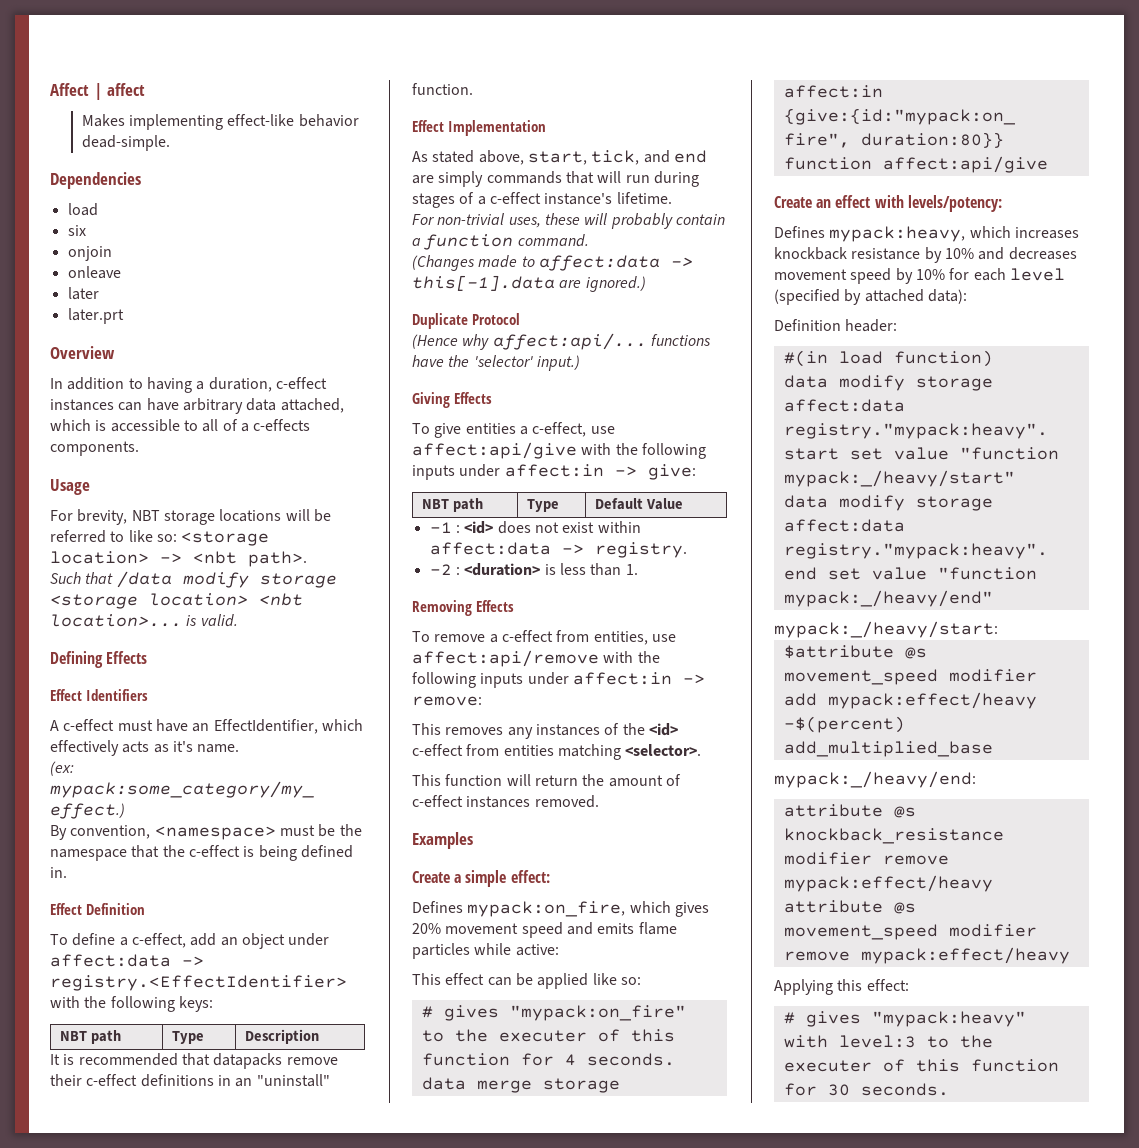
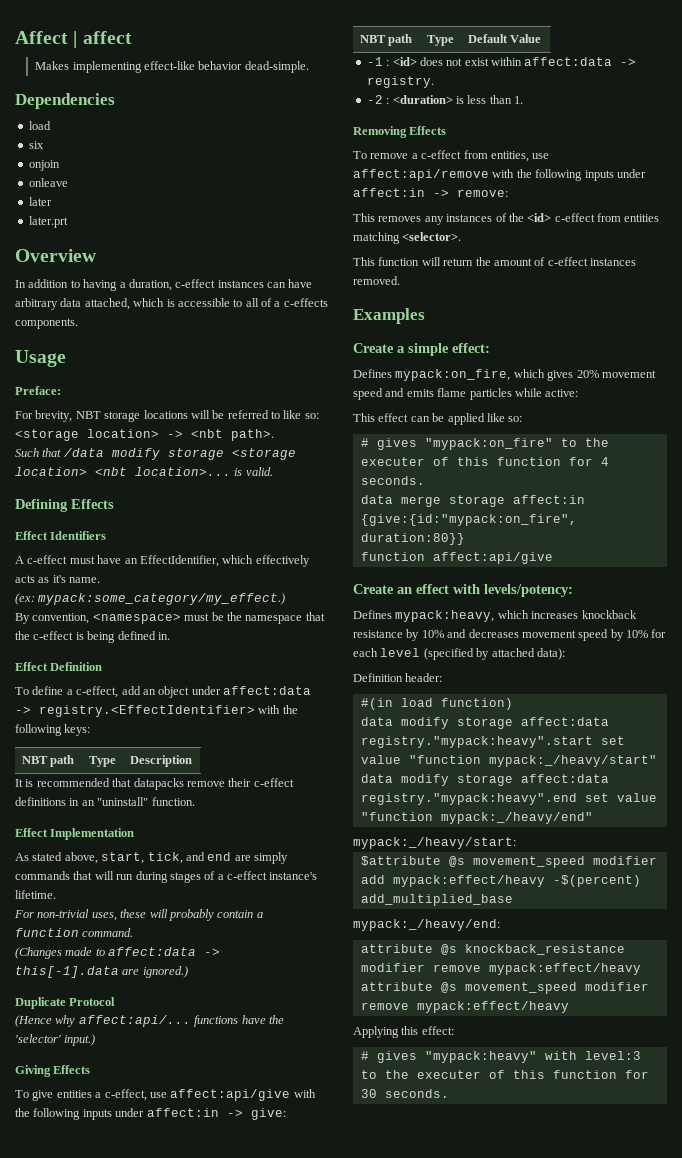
+ Preface:

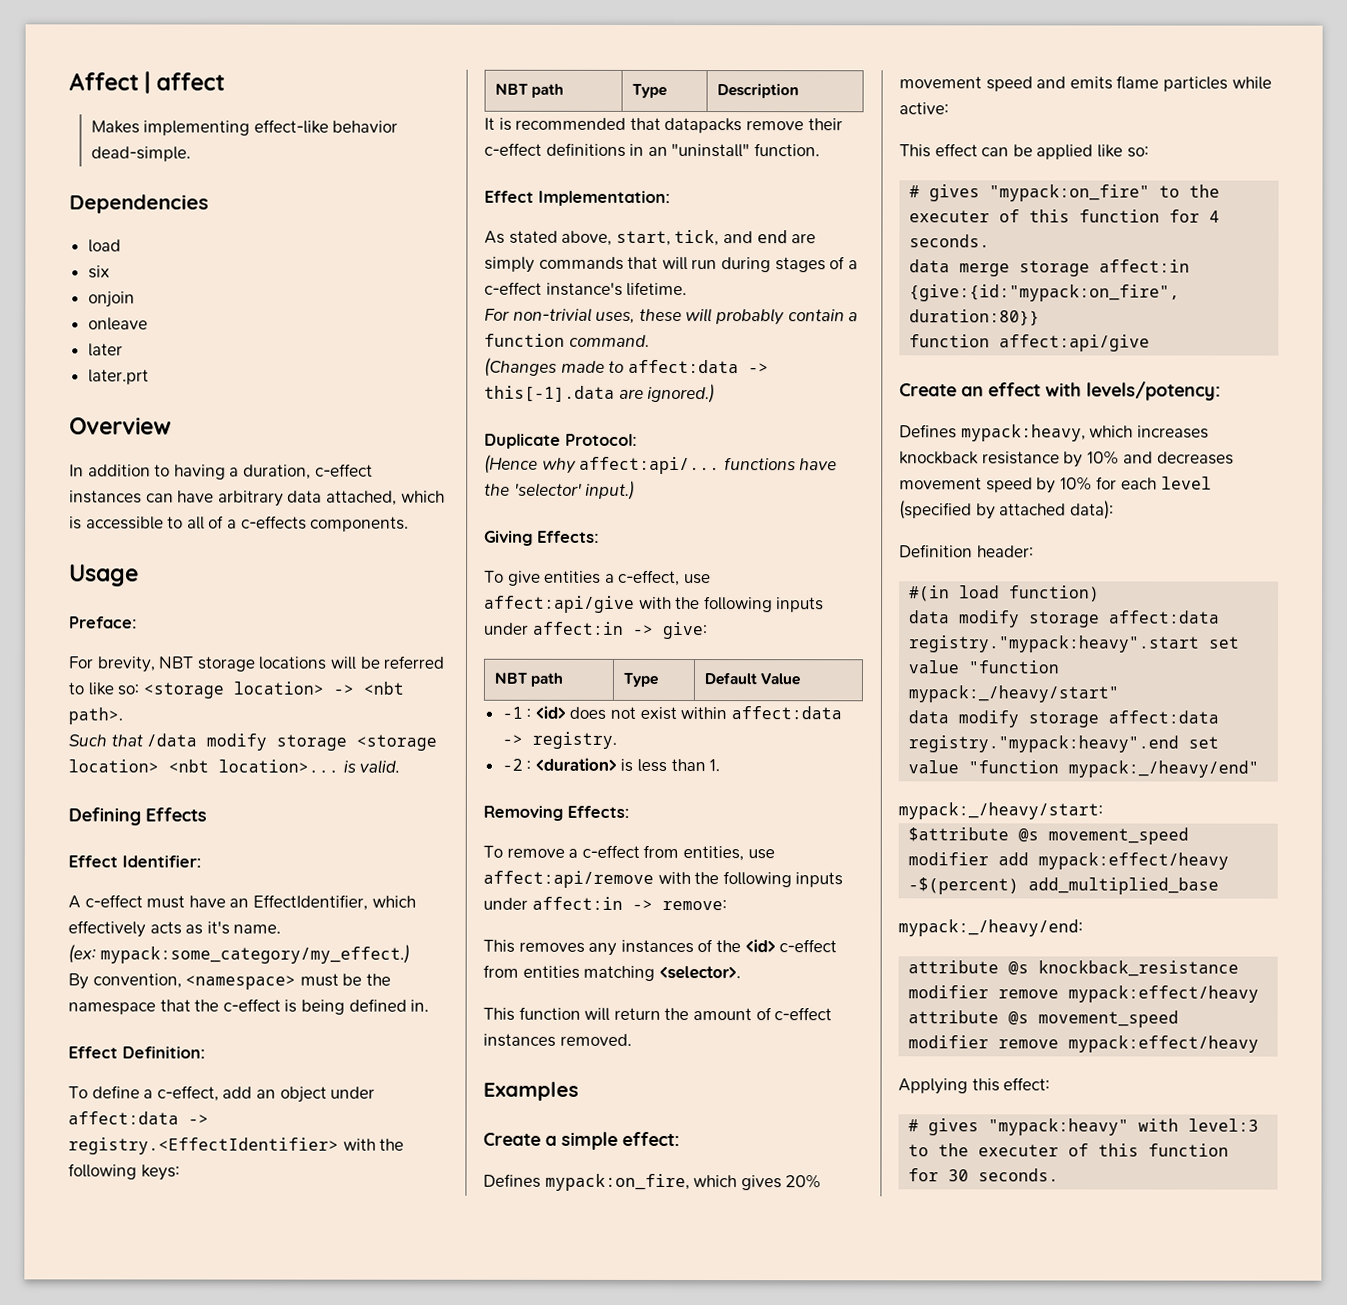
- Effect Identifiers
+ Effect Identifier:
- Effect Definition
+ Effect Definition:
- Effect Implementation
+ Effect Implementation:
- Duplicate Protocol
+ Duplicate Protocol:
- Giving Effects
+ Giving Effects:
- Removing Effects
+ Removing Effects:

